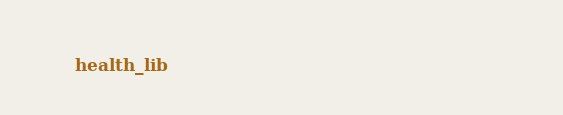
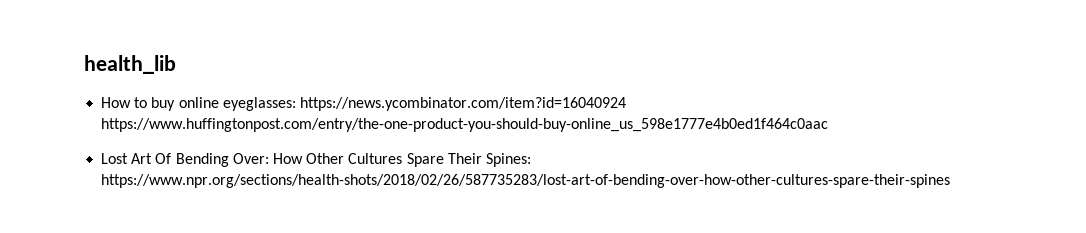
+ How to buy online eyeglasses: https://news.ycombinator.com/item?id=16040924 https://www.huffingtonpost.com/entry/the-one-product-you-should-buy-online_us_598e1777e4b0ed1f464c0aac
+ Lost Art Of Bending Over: How Other Cultures Spare Their Spines: https://www.npr.org/sections/health-shots/2018/02/26/587735283/lost-art-of-bending-over-how-other-cultures-spare-their-spines

